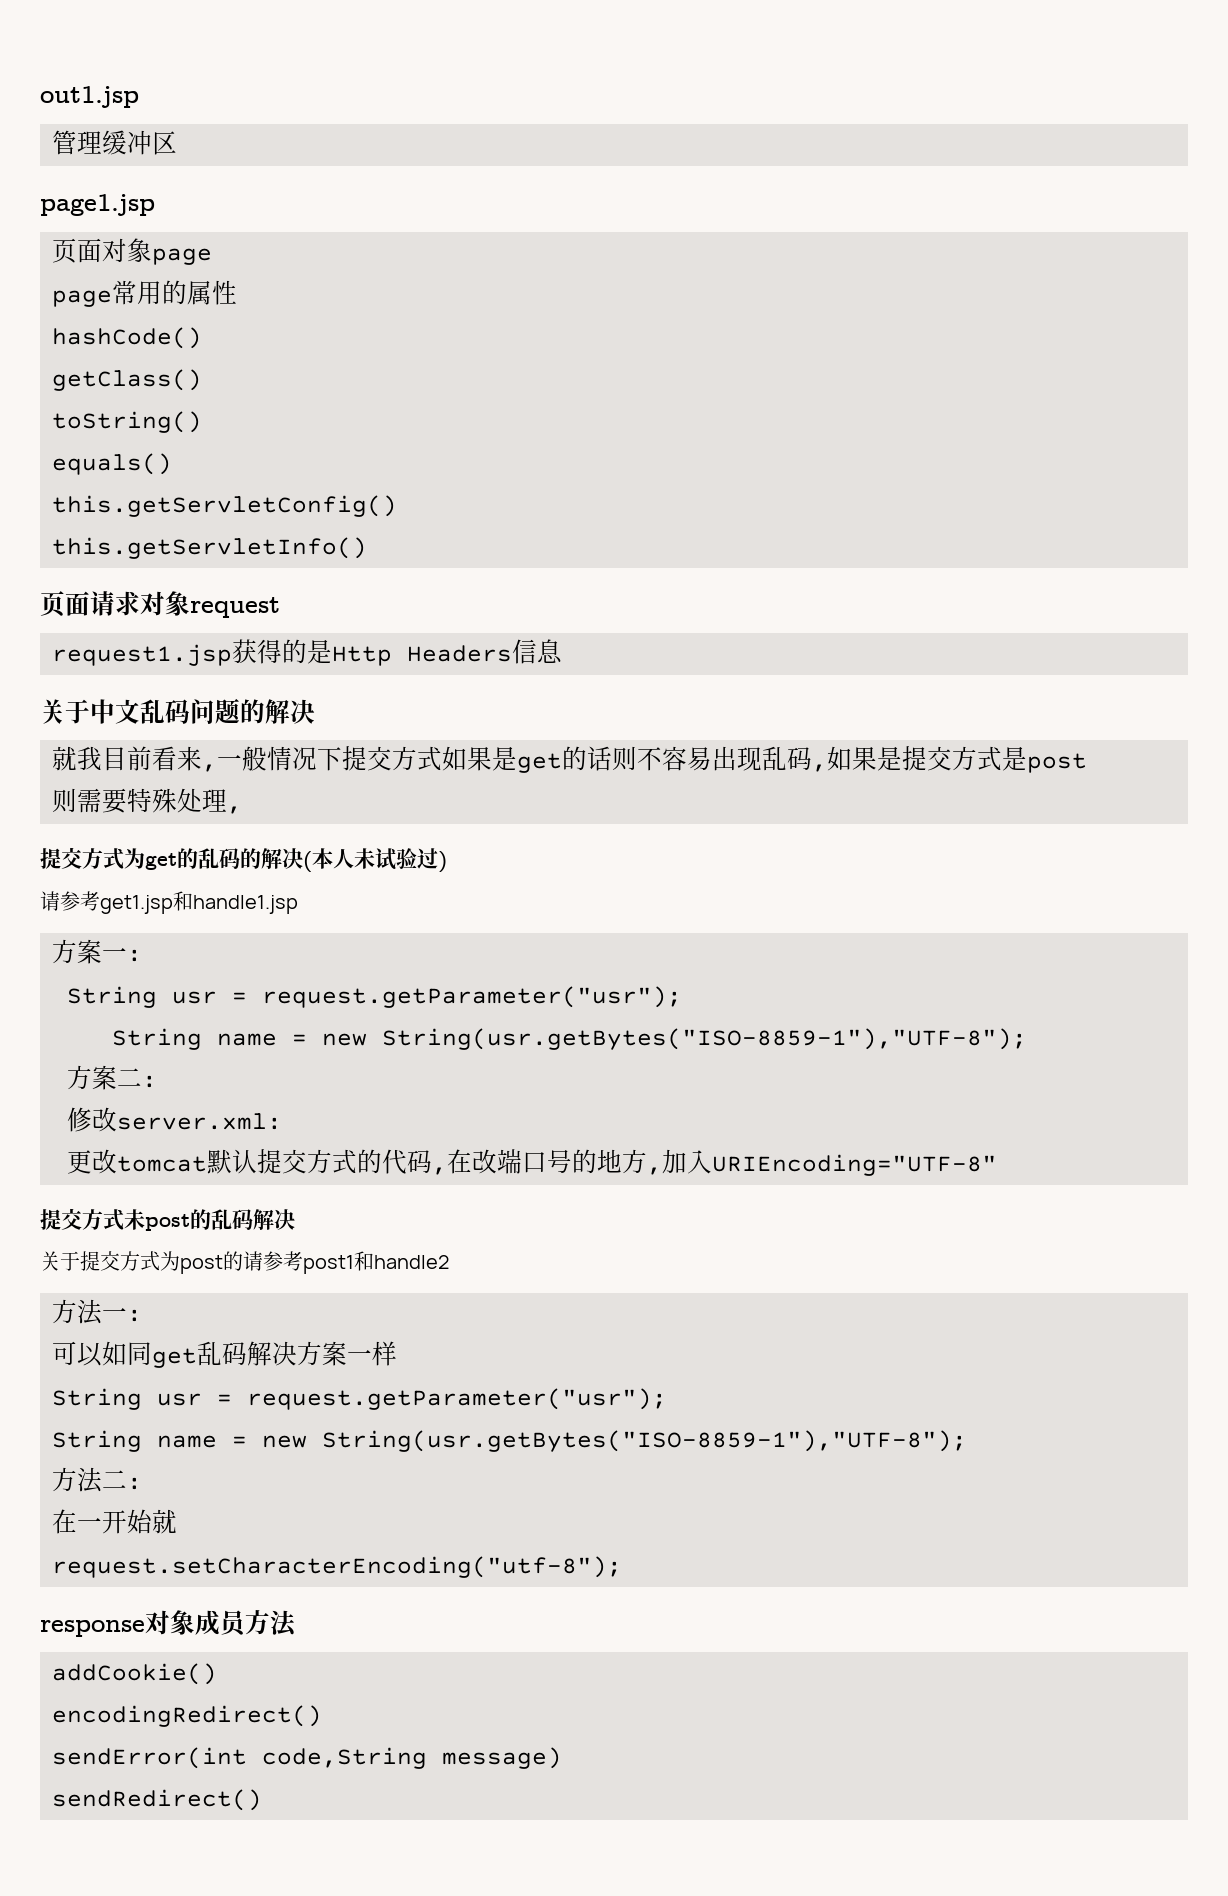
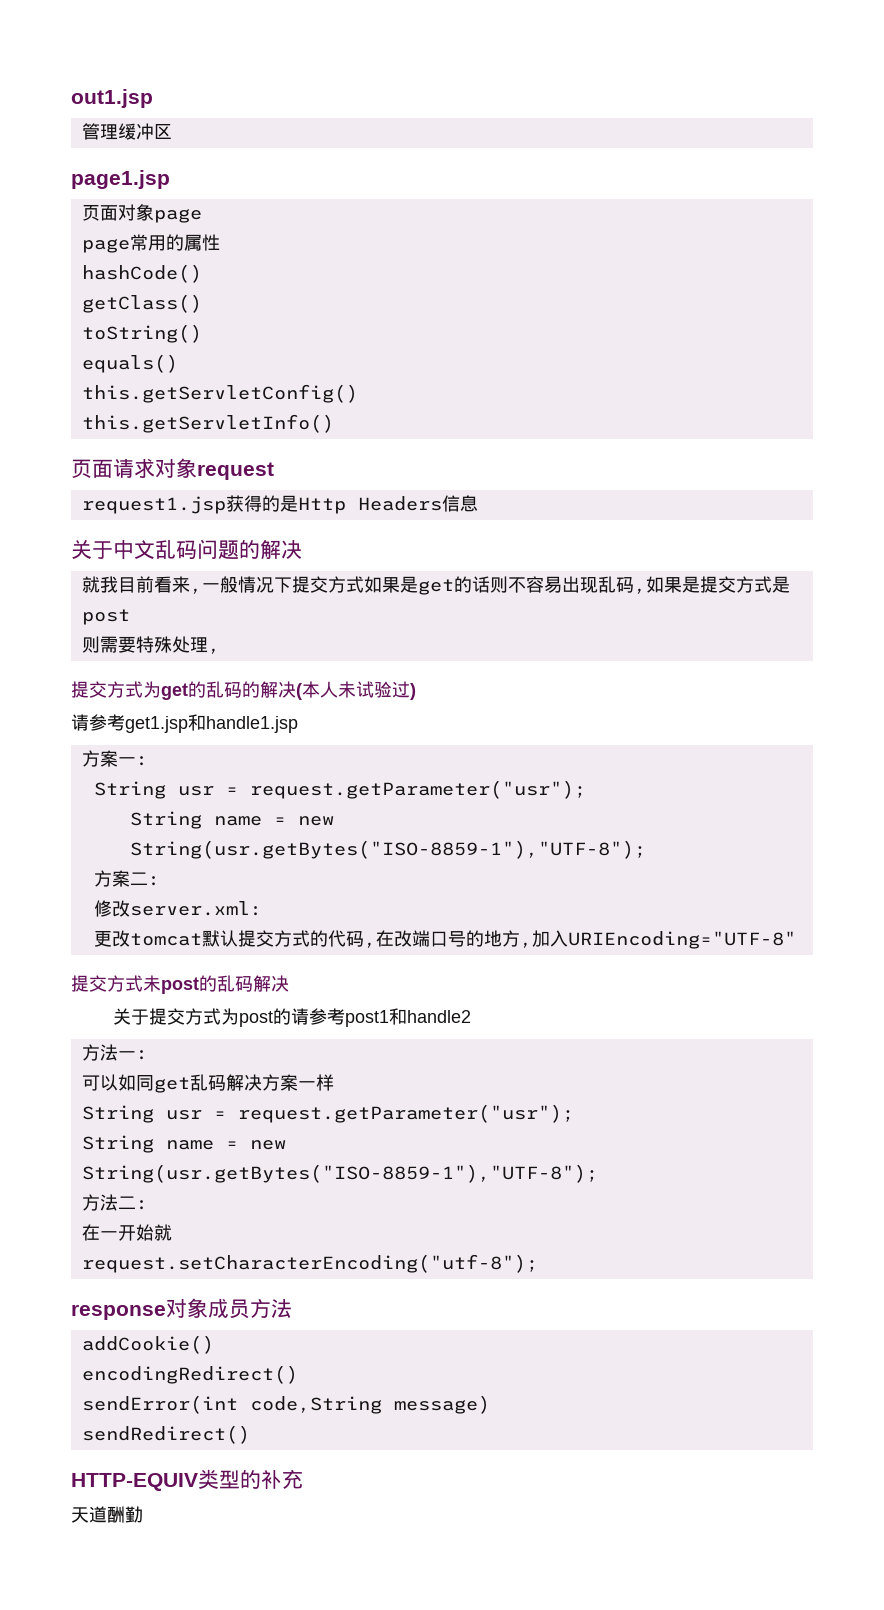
+ HTTP-EQUIV类型的补充
+ 天道酬勤

